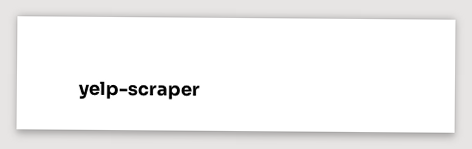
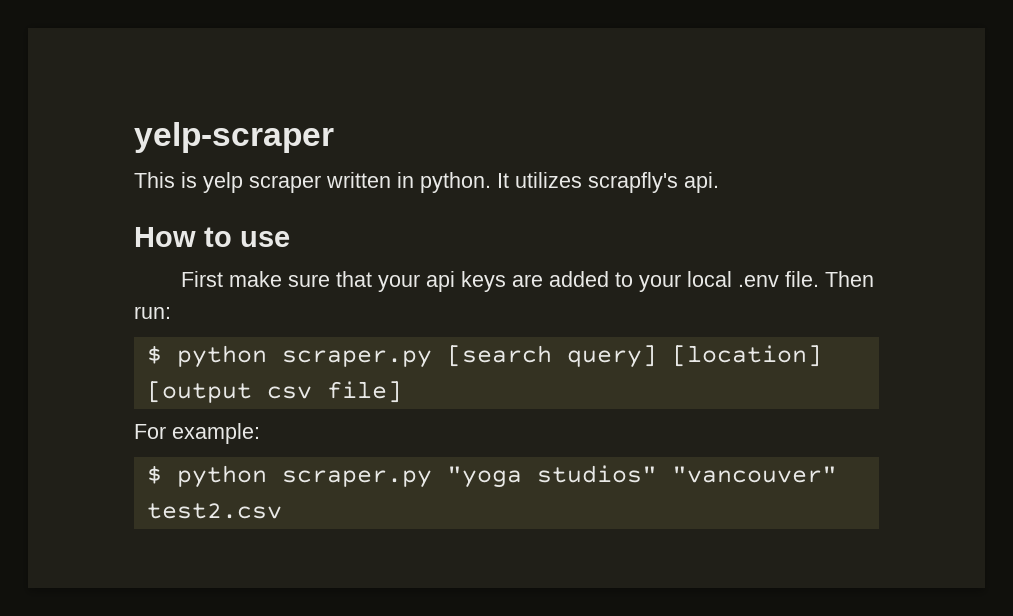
+ This is yelp scraper written in python. It utilizes scrapfly's api.
+ How to use
+ First make sure that your api keys are added to your local .env file. Then run:
+ $ python scraper.py [search query] [location] [output csv file]
+ For example:
+ $ python scraper.py "yoga studios" "vancouver" test2.csv

